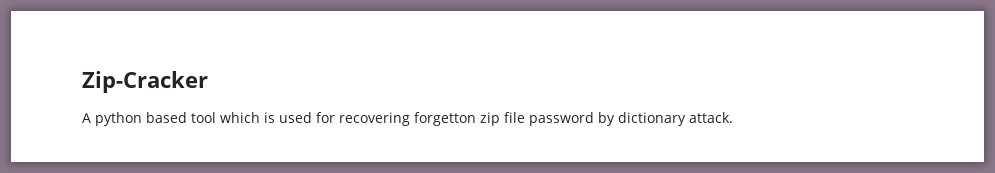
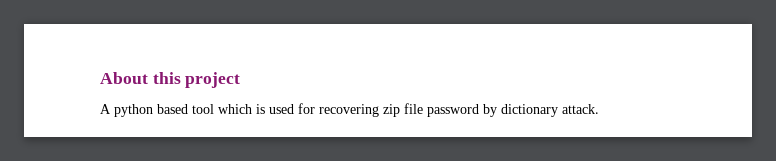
- Zip-Cracker
+ About this project
- A python based tool which is used for recovering forgetton zip file password by dictionary attack.
+ A python based tool which is used for recovering zip file password by dictionary attack.

